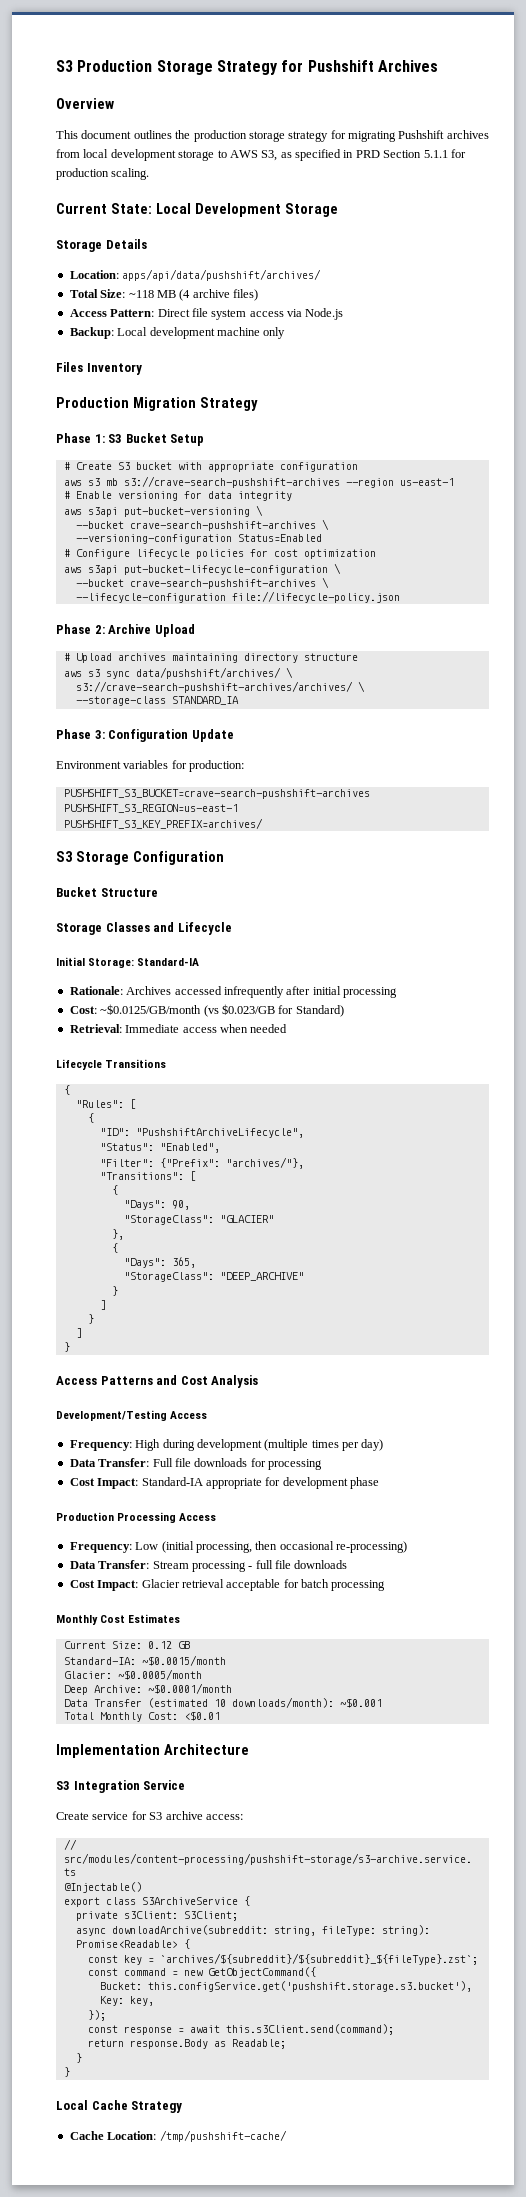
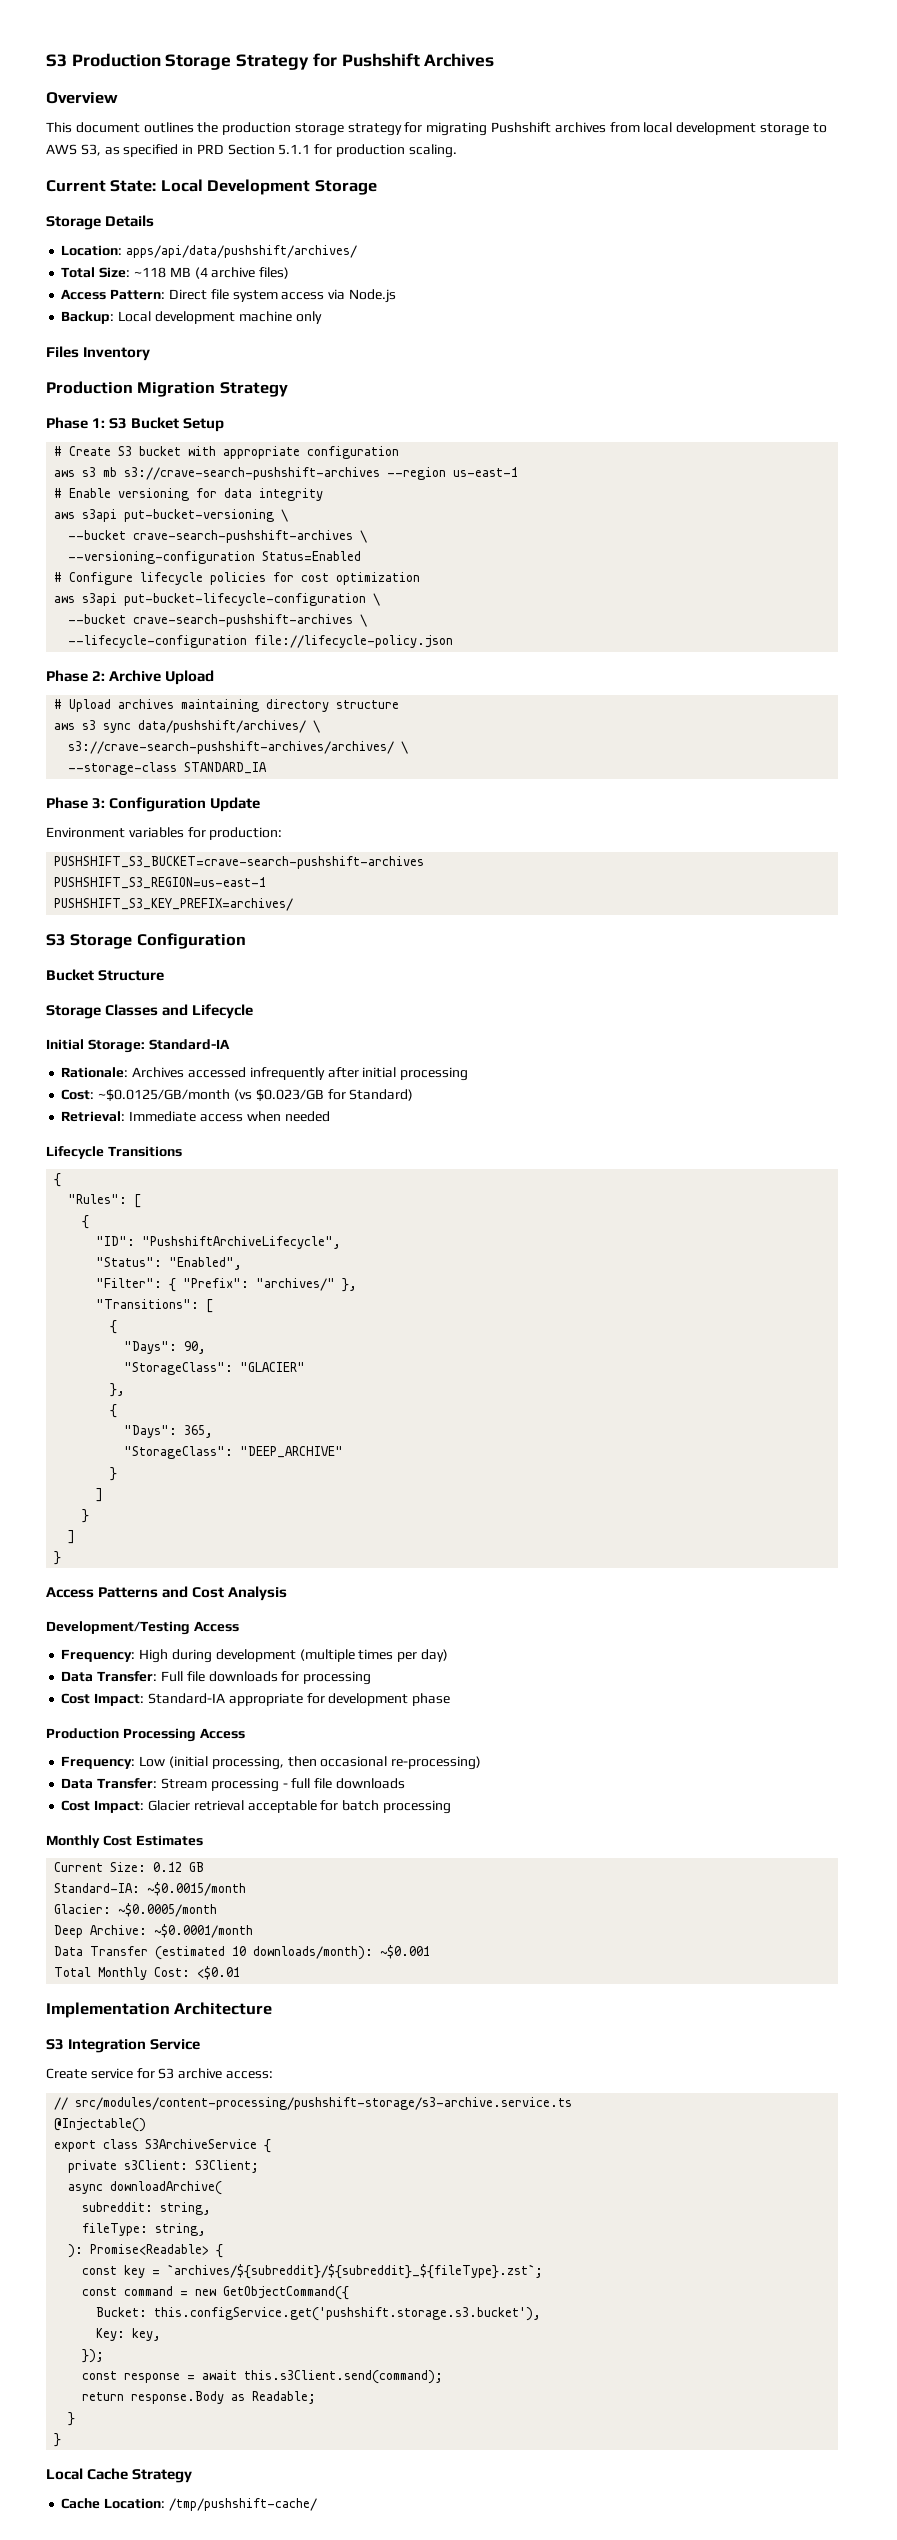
- "Filter": {"Prefix": "archives/"},
+ "Filter": { "Prefix": "archives/" },
- async downloadArchive(subreddit: string, fileType: string): Promise<Readable> {
+ async downloadArchive(
+ subreddit: string,
+ fileType: string,
+ ): Promise<Readable> {

